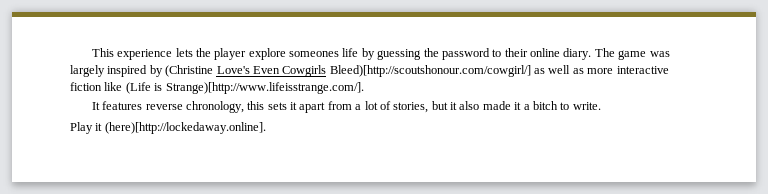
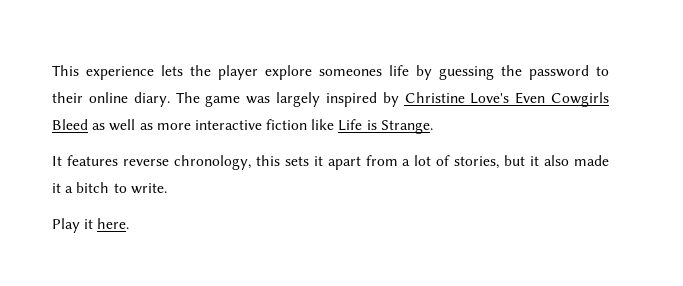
- The game was largely inspired by (Christine Love's Even Cowgirls Bleed)[http://scoutshonour.com/cowgirl/] as well as more interactive fiction like (Life is Strange)[http://www.lifeisstrange.com/].
+ The game was largely inspired by Christine Love's Even Cowgirls Bleed as well as more interactive fiction like Life is Strange.
- Play it (here)[http://lockedaway.online].
+ Play it here.

